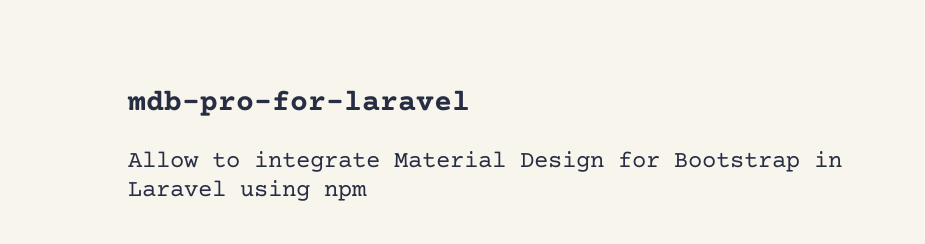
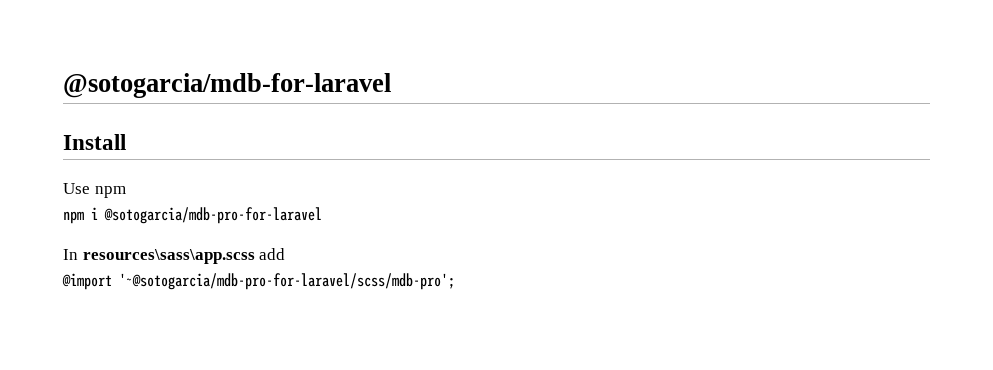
- mdb-pro-for-laravel
- Allow to integrate Material Design for Bootstrap in Laravel using npm
+ @sotogarcia/mdb-for-laravel
+ Install
+ Use npm
+ npm i @sotogarcia/mdb-pro-for-laravel
+ In resources\sass\app.scss add
+ @import '~@sotogarcia/mdb-pro-for-laravel/scss/mdb-pro';

